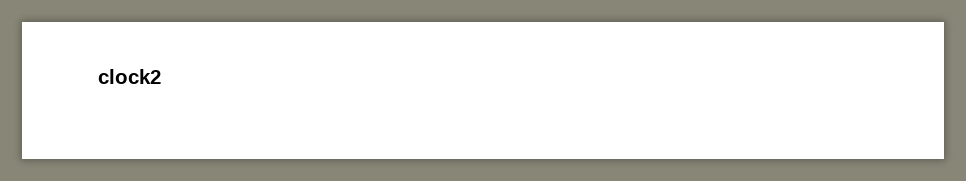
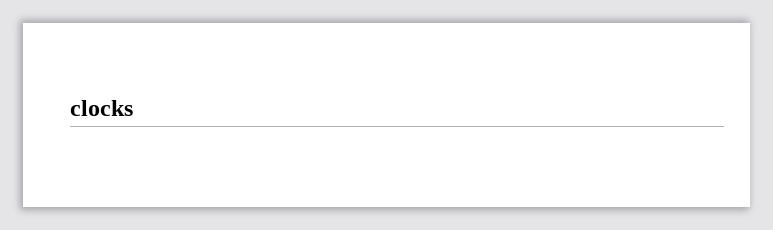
- clock2
+ clocks

